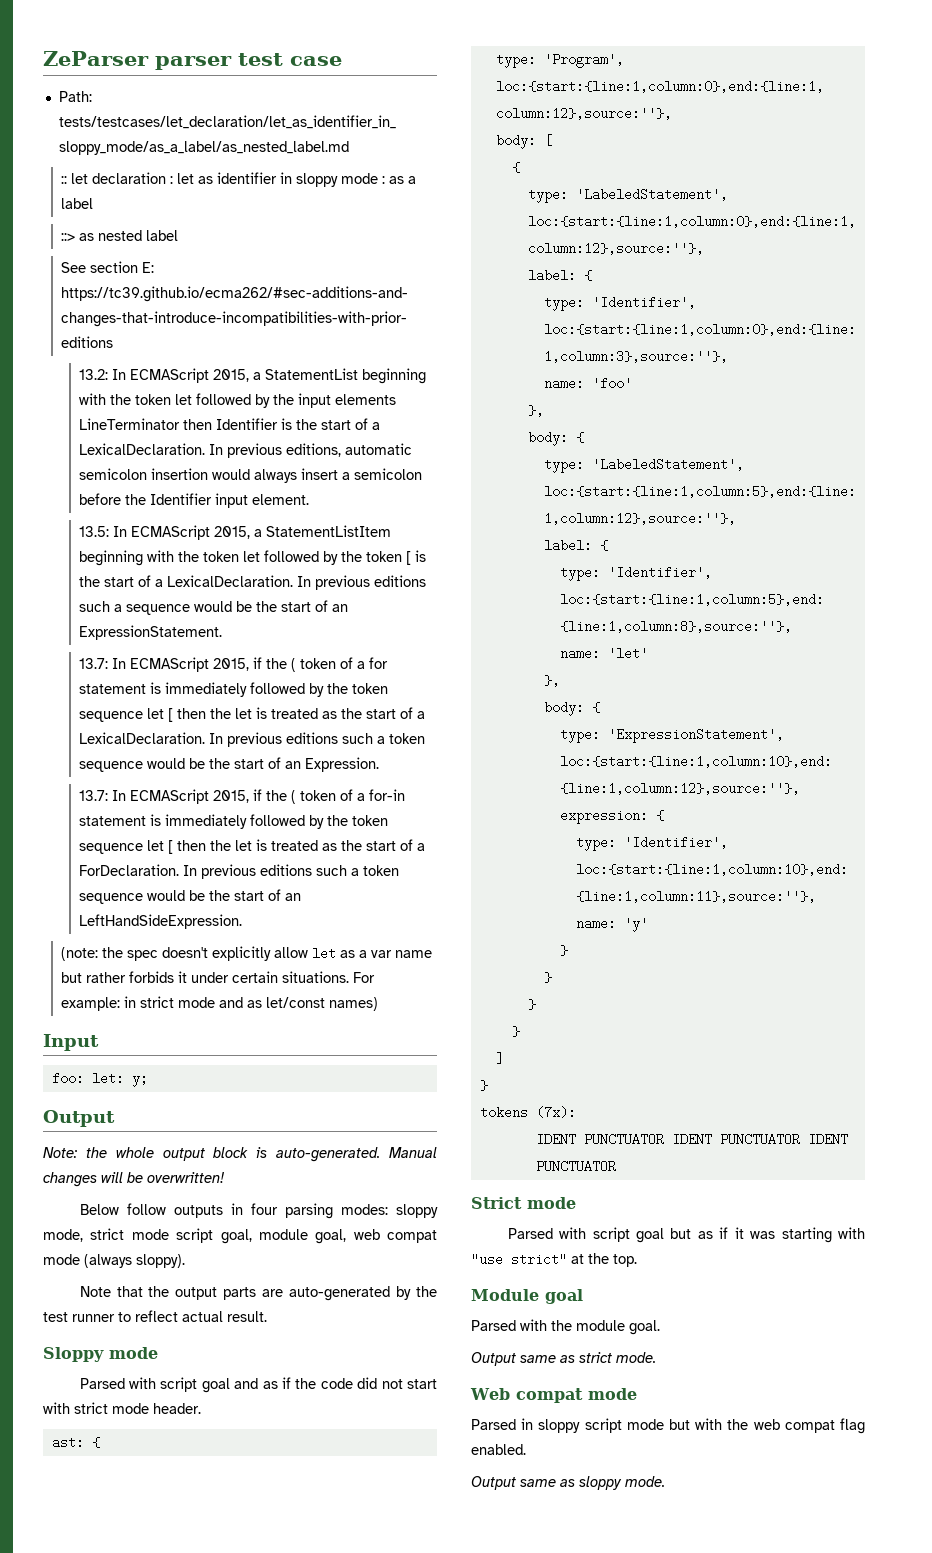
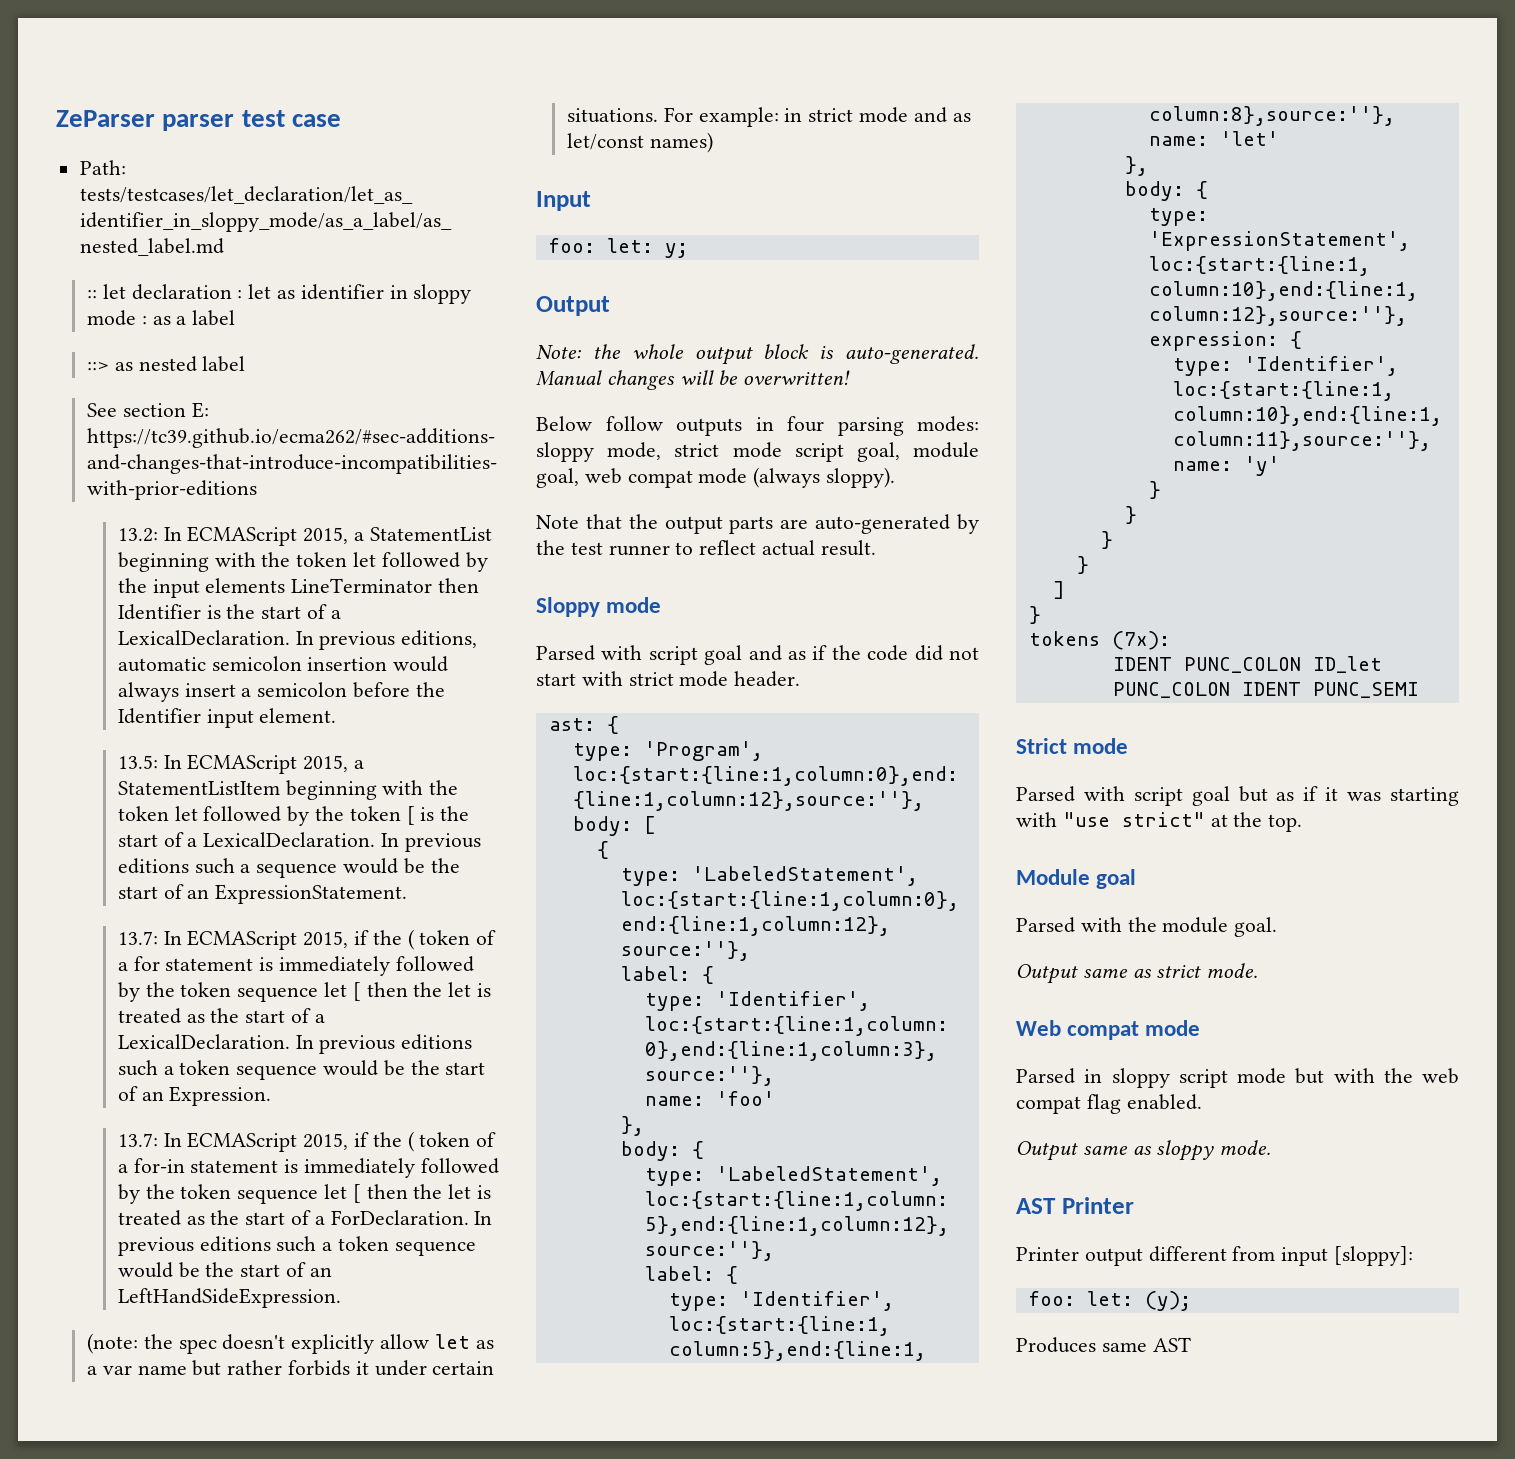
- IDENT PUNCTUATOR IDENT PUNCTUATOR IDENT PUNCTUATOR
+ IDENT PUNC_COLON ID_let PUNC_COLON IDENT PUNC_SEMI
+ AST Printer
+ Printer output different from input [sloppy]:
+ foo: let: (y);
+ Produces same AST

